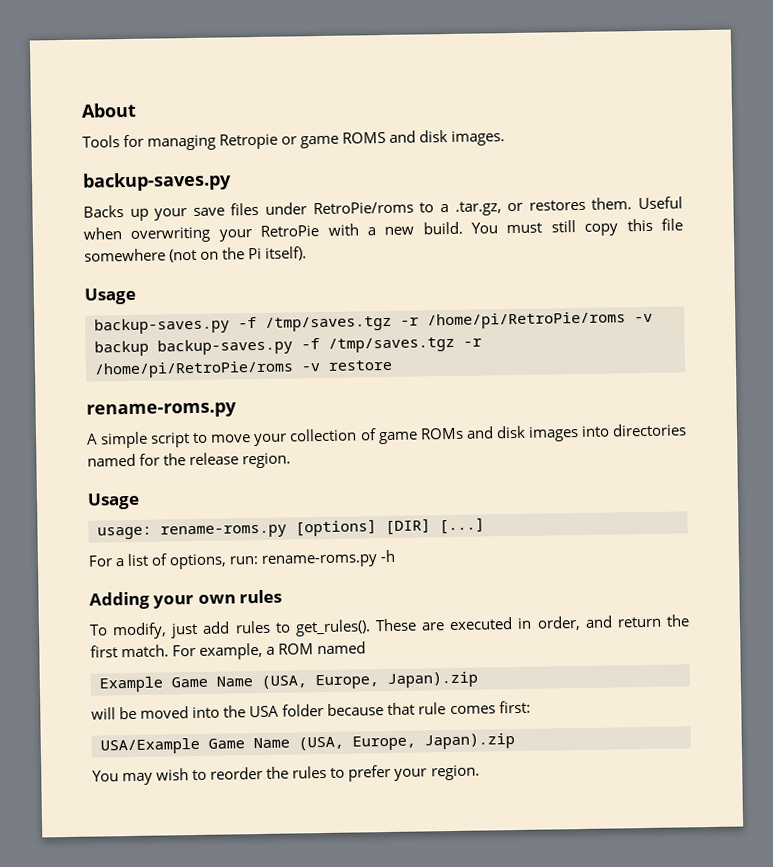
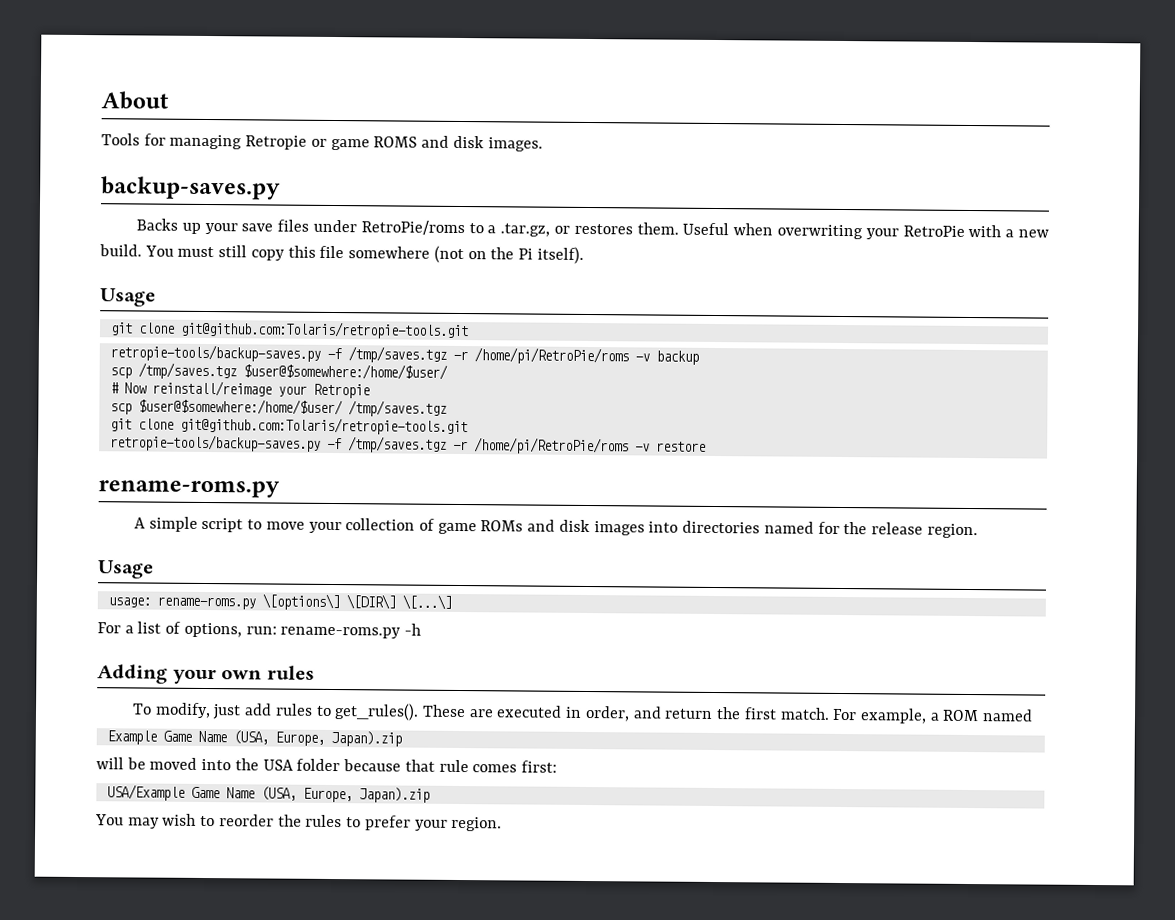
  You must still copy this file somewhere (not on the Pi itself).
  Usage
- backup-saves.py -f /tmp/saves.tgz -r /home/pi/RetroPie/roms -v backup backup-saves.py -f /tmp/saves.tgz -r /home/pi/RetroPie/roms -v restore
+ git clone git@github.com:Tolaris/retropie-tools.git
+ retropie-tools/backup-saves.py -f /tmp/saves.tgz -r /home/pi/RetroPie/roms -v backup
+ scp /tmp/saves.tgz $user@$somewhere:/home/$user/
+ # Now reinstall/reimage your Retropie
+ scp $user@$somewhere:/home/$user/ /tmp/saves.tgz
+ git clone git@github.com:Tolaris/retropie-tools.git
+ retropie-tools/backup-saves.py -f /tmp/saves.tgz -r /home/pi/RetroPie/roms -v restore
- usage: rename-roms.py [options] [DIR] [...]
+ usage: rename-roms.py \[options\] \[DIR\] \[...\]

